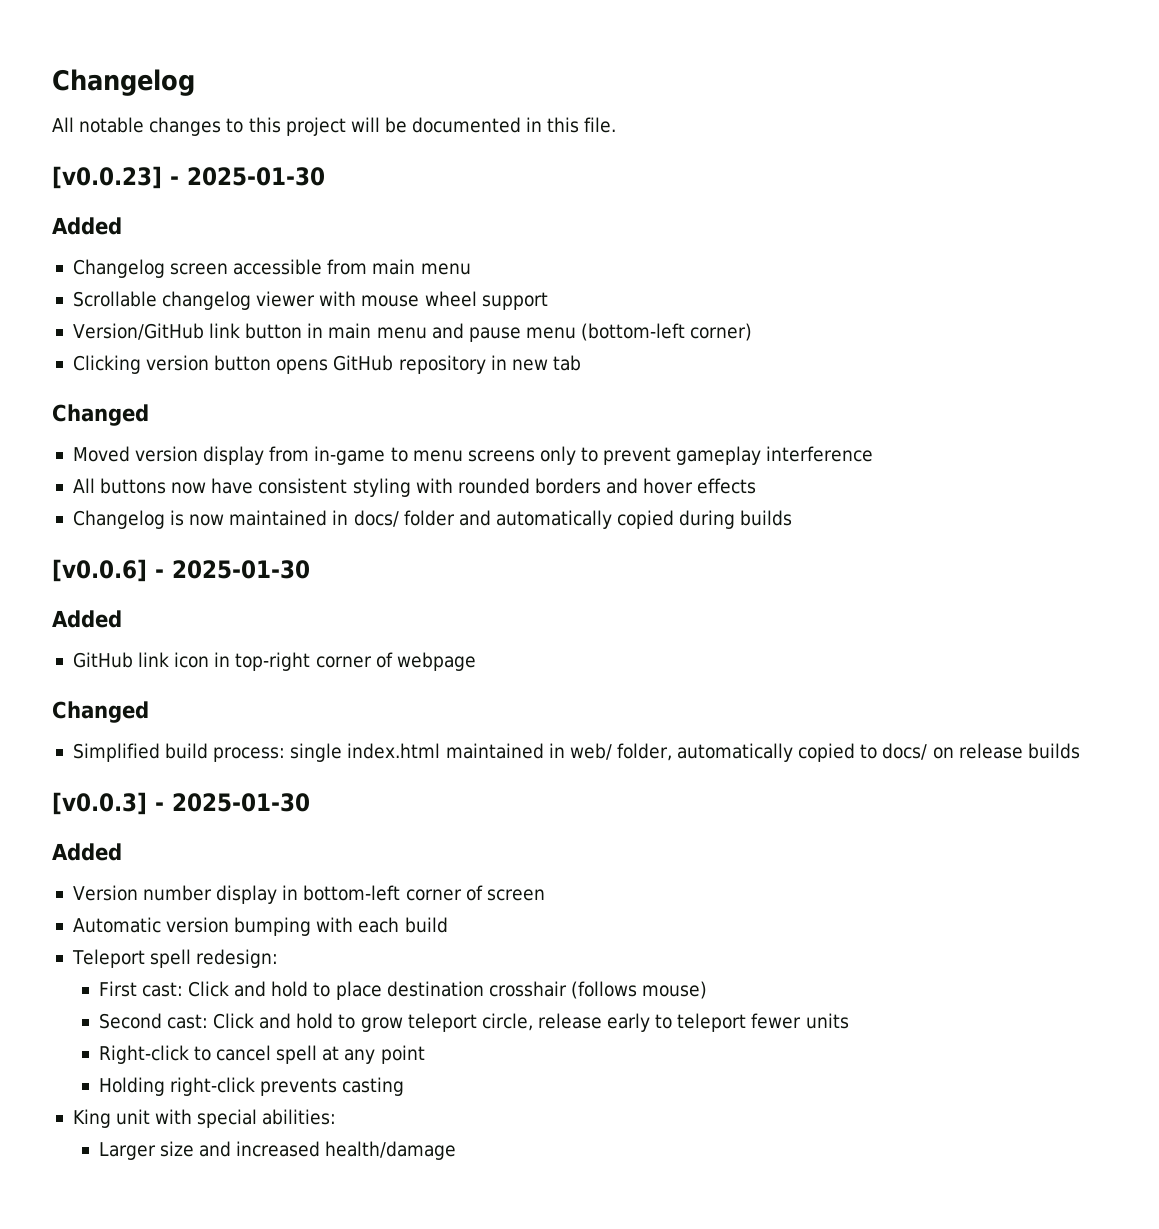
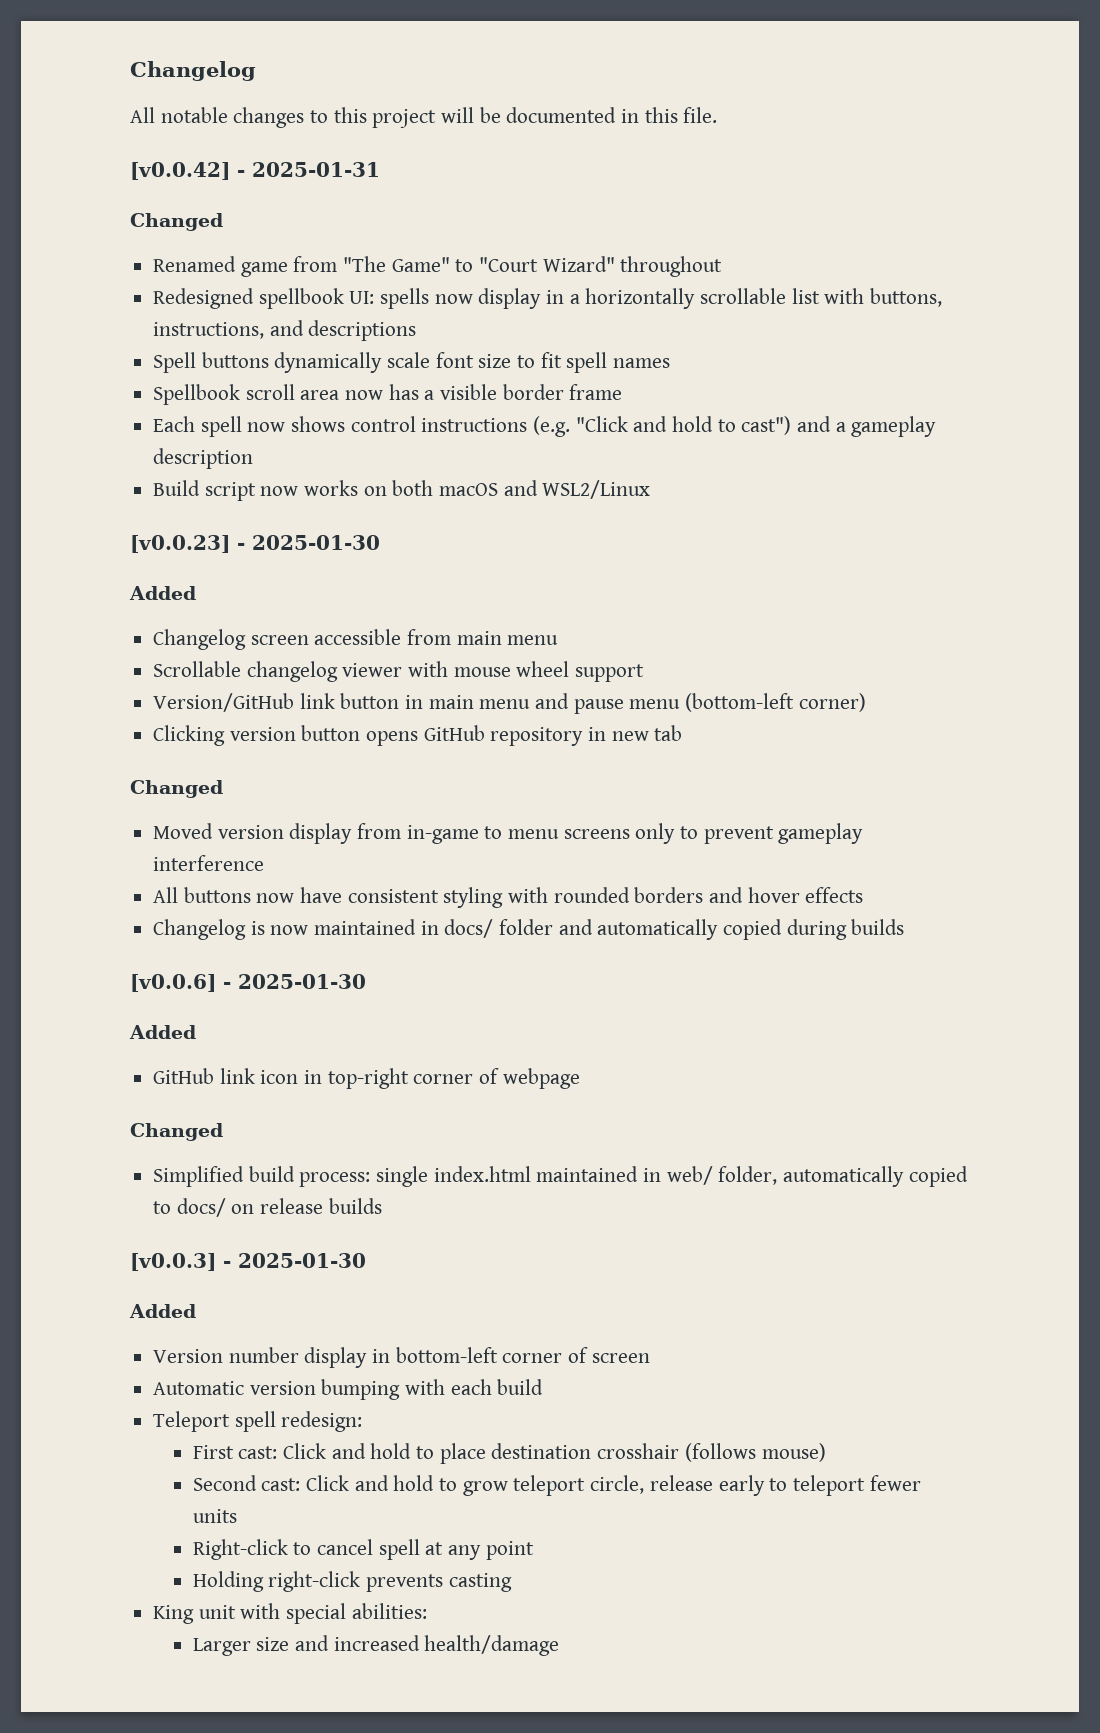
+ [v0.0.42] - 2025-01-31
+ Changed
+ Renamed game from "The Game" to "Court Wizard" throughout
+ Redesigned spellbook UI: spells now display in a horizontally scrollable list with buttons, instructions, and descriptions
+ Spell buttons dynamically scale font size to fit spell names
+ Spellbook scroll area now has a visible border frame
+ Each spell now shows control instructions (e.g. "Click and hold to cast") and a gameplay description
+ Build script now works on both macOS and WSL2/Linux

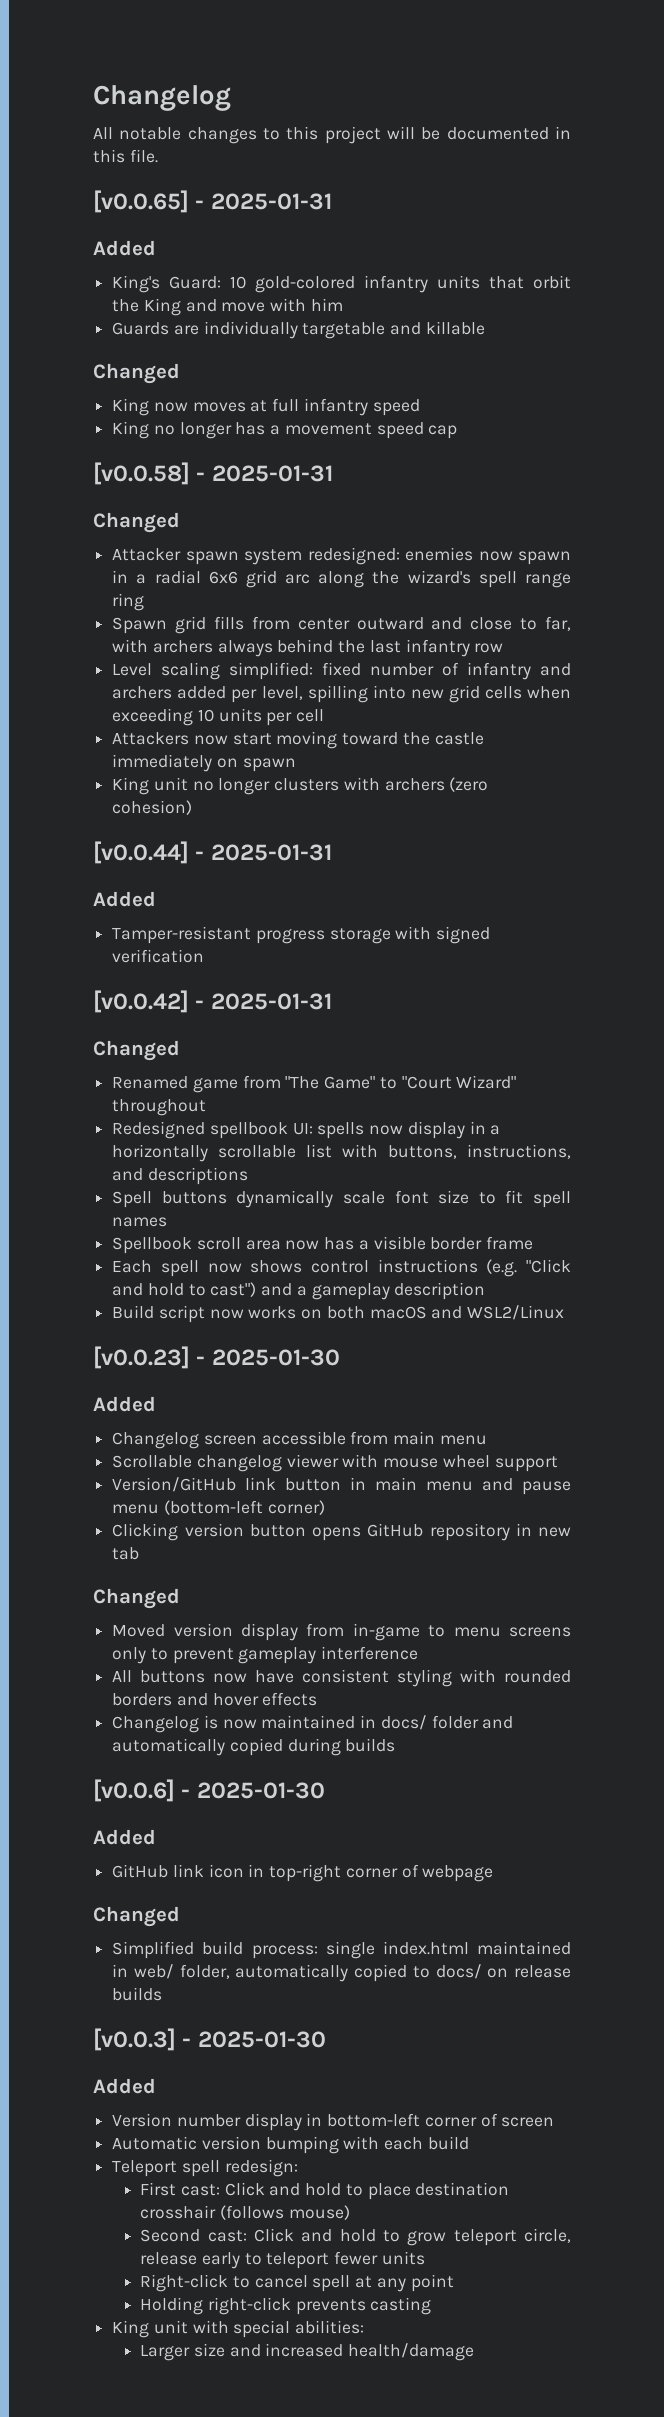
+ [v0.0.65] - 2025-01-31
+ Added
+ King's Guard: 10 gold-colored infantry units that orbit the King and move with him
+ Guards are individually targetable and killable
+ Changed
+ King now moves at full infantry speed
+ King no longer has a movement speed cap
+ [v0.0.58] - 2025-01-31
+ Changed
+ Attacker spawn system redesigned: enemies now spawn in a radial 6x6 grid arc along the wizard's spell range ring
+ Spawn grid fills from center outward and close to far, with archers always behind the last infantry row
+ Level scaling simplified: fixed number of infantry and archers added per level, spilling into new grid cells when exceeding 10 units per cell
+ Attackers now start moving toward the castle immediately on spawn
+ King unit no longer clusters with archers (zero cohesion)
+ [v0.0.44] - 2025-01-31
+ Added
+ Tamper-resistant progress storage with signed verification

